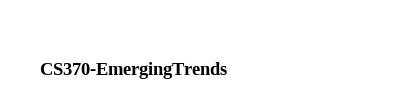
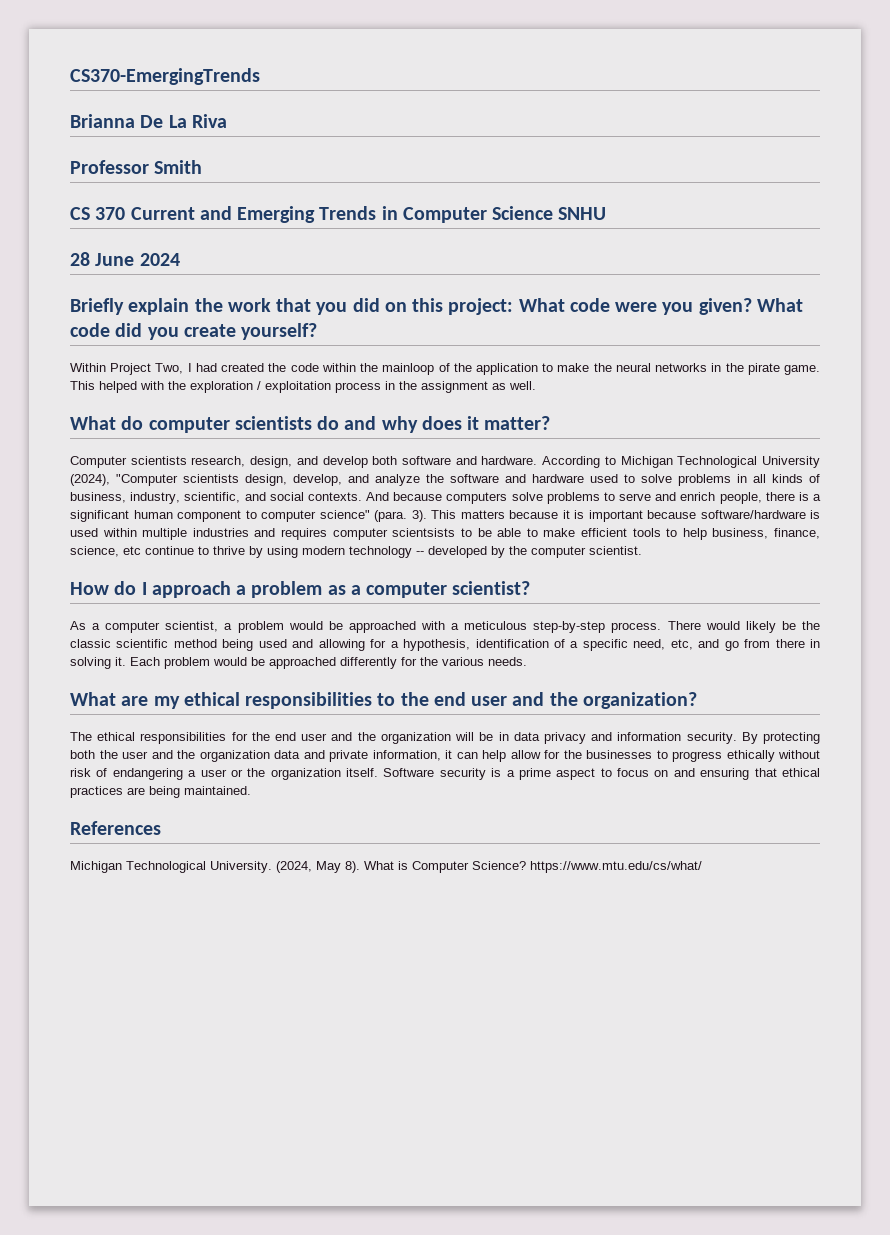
+ Brianna De La Riva
+ Professor Smith
+ CS 370 Current and Emerging Trends in Computer Science SNHU
+ 28 June 2024
+ Briefly explain the work that you did on this project: What code were you given? What code did you create yourself?
+ Within Project Two, I had created the code within the mainloop of the application to make the neural networks in the pirate game. This helped with the exploration / exploitation process in the assignment as well.
+ What do computer scientists do and why does it matter?
+ Computer scientists research, design, and develop both software and hardware. According to Michigan Technological University (2024), "Computer scientists design, develop, and analyze the software and hardware used to solve problems in all kinds of business, industry, scientific, and social contexts. And because computers solve problems to serve and enrich people, there is a significant human component to computer science" (para. 3). This matters because it is important because software/hardware is used within multiple industries and requires computer scientsists to be able to make efficient tools to help business, finance, science, etc continue to thrive by using modern technology -- developed by the computer scientist.
+ How do I approach a problem as a computer scientist?
+ As a computer scientist, a problem would be approached with a meticulous step-by-step process. There would likely be the classic scientific method being used and allowing for a hypothesis, identification of a specific need, etc, and go from there in solving it. Each problem would be approached differently for the various needs.
+ What are my ethical responsibilities to the end user and the organization?
+ The ethical responsibilities for the end user and the organization will be in data privacy and information security. By protecting both the user and the organization data and private information, it can help allow for the businesses to progress ethically without risk of endangering a user or the organization itself. Software security is a prime aspect to focus on and ensuring that ethical practices are being maintained.
+ References
+ Michigan Technological University. (2024, May 8). What is Computer Science? https://www.mtu.edu/cs/what/

